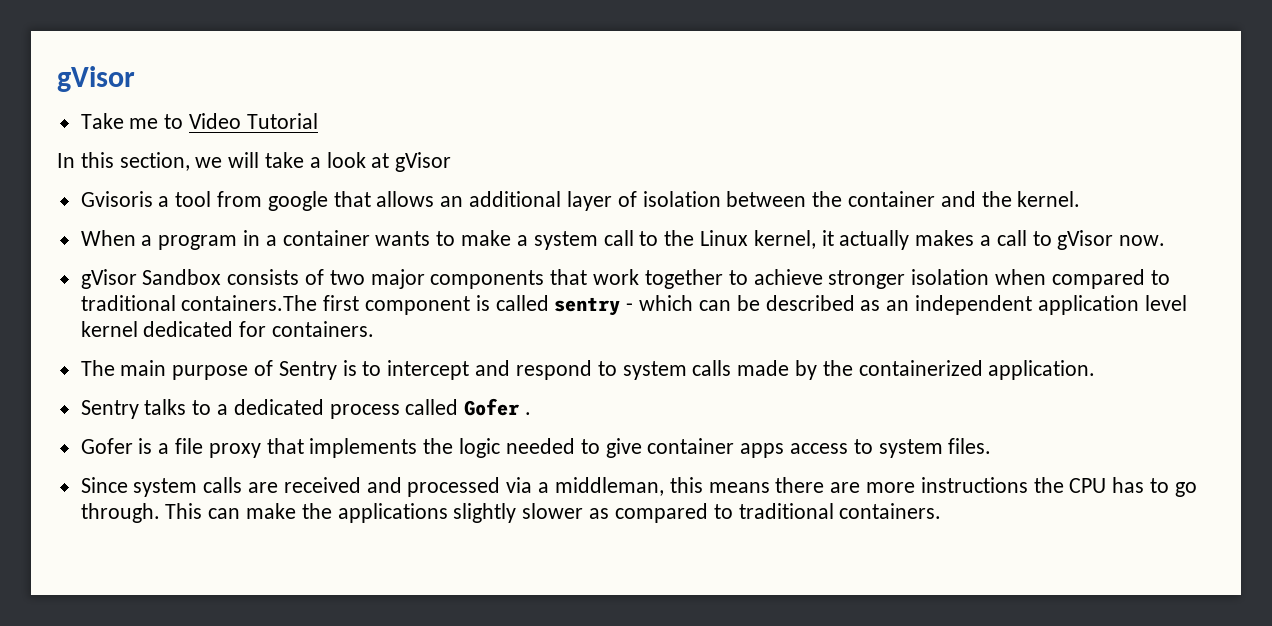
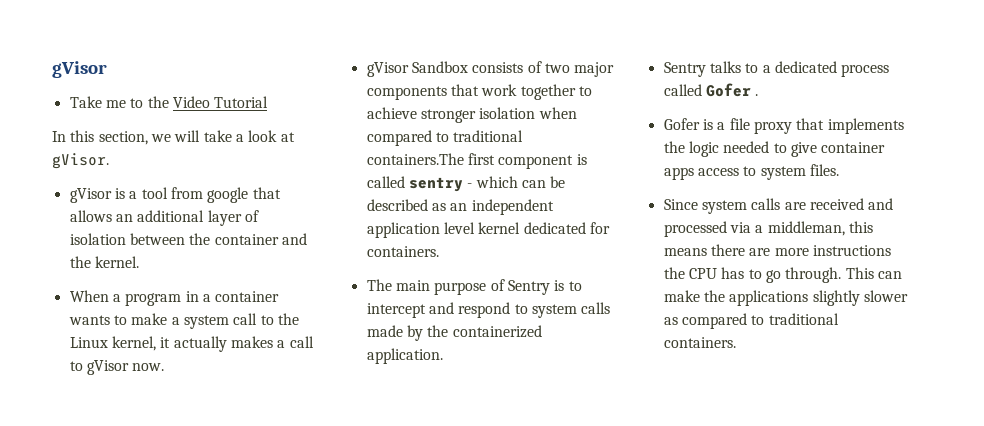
- Take me to Video Tutorial
+ Take me to the Video Tutorial
- In this section, we will take a look at gVisor
- Gvisoris a tool from google that allows an additional layer of isolation between the container and the kernel.
+ In this section, we will take a look at gVisor.
+ gVisor is a tool from google that allows an additional layer of isolation between the container and the kernel.

